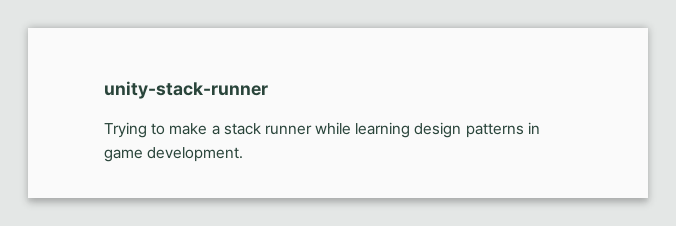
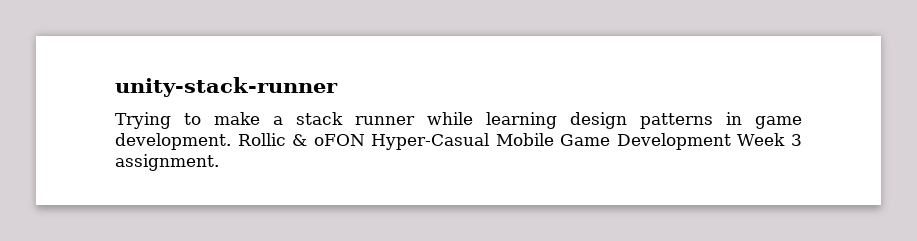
+ Rollic & oFON Hyper-Casual Mobile Game Development Week 3 assignment.

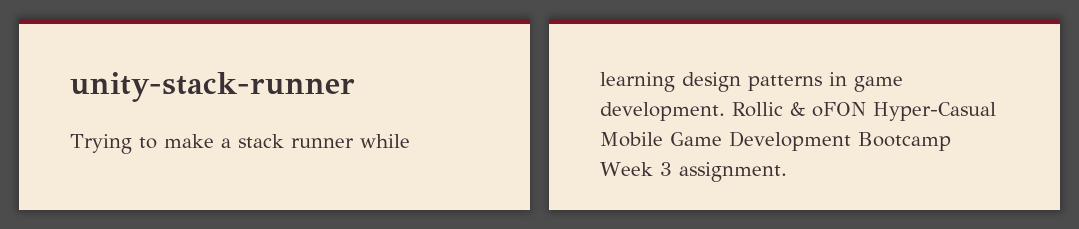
- Rollic & oFON Hyper-Casual Mobile Game Development Week 3 assignment.
+ Rollic & oFON Hyper-Casual Mobile Game Development Bootcamp Week 3 assignment.

